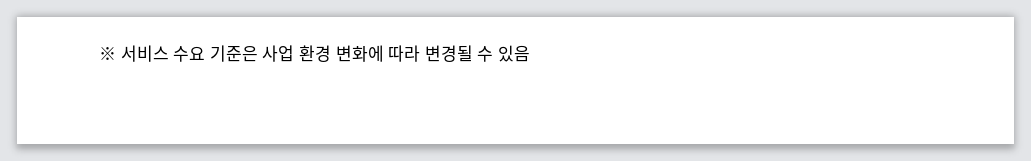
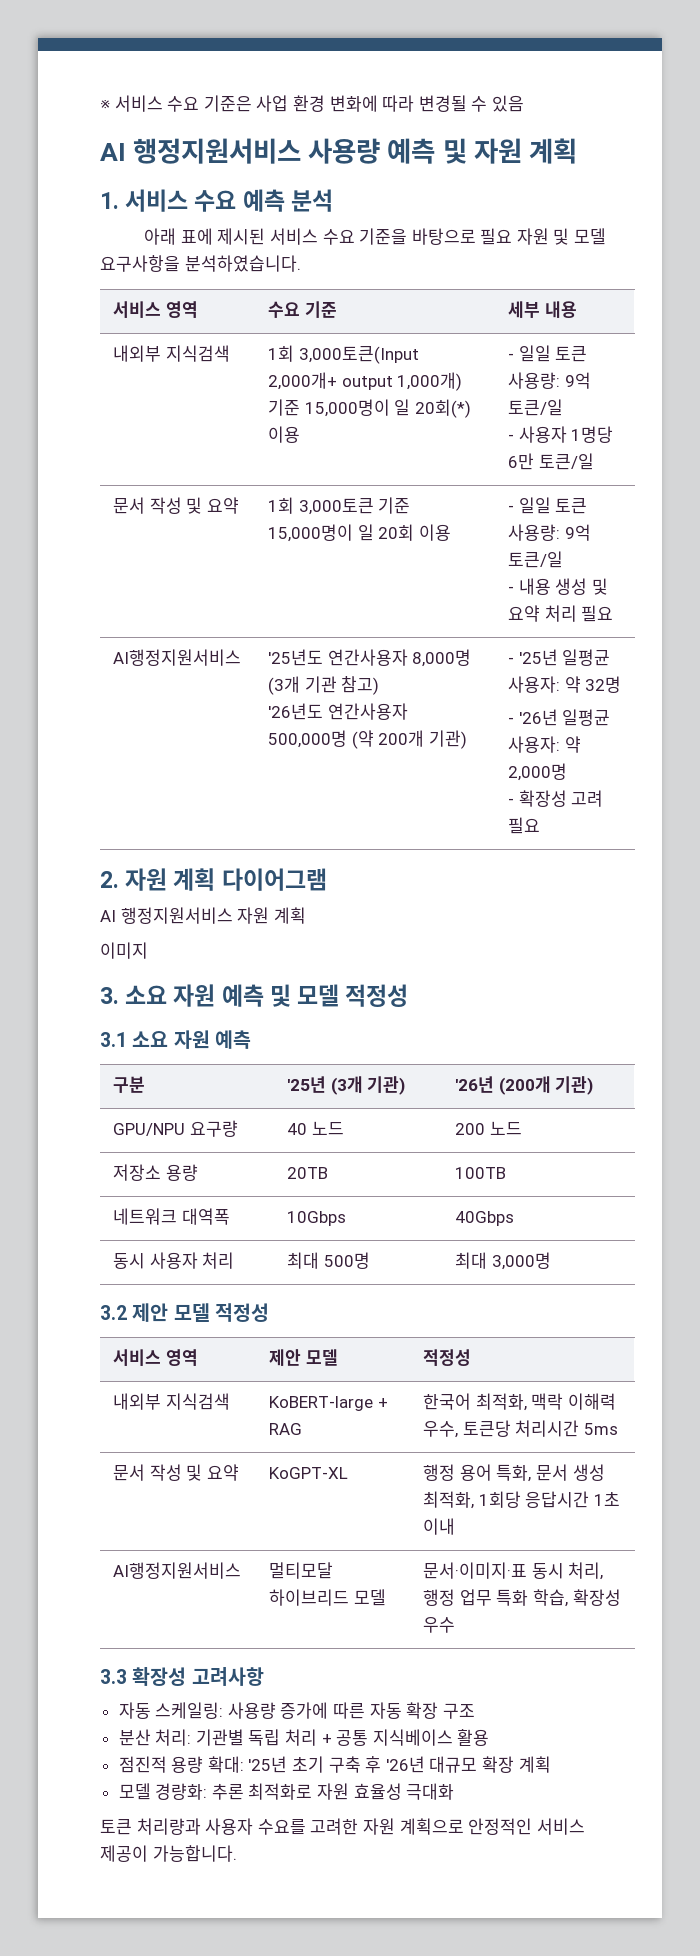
+ AI 행정지원서비스 사용량 예측 및 자원 계획
+ 1. 서비스 수요 예측 분석
+ 아래 표에 제시된 서비스 수요 기준을 바탕으로 필요 자원 및 모델 요구사항을 분석하였습니다.
+ 서비스 영역 | 수요 기준 | 세부 내용
+ 내외부 지식검색 | 1회 3,000토큰(Input 2,000개+ output 1,000개) 기준 15,000명이 일 20회(*) 이용 | - 일일 토큰 사용량: 9억 토큰/일
+ - 사용자 1명당 6만 토큰/일
+ 문서 작성 및 요약 | 1회 3,000토큰 기준 15,000명이 일 20회 이용 | - 일일 토큰 사용량: 9억 토큰/일
+ - 내용 생성 및 요약 처리 필요
+ AI행정지원서비스 | '25년도 연간사용자 8,000명 (3개 기관 참고)
+ '26년도 연간사용자 500,000명 (약 200개 기관) | - '25년 일평균 사용자: 약 32명
+ - '26년 일평균 사용자: 약 2,000명
+ - 확장성 고려 필요
+ 2. 자원 계획 다이어그램
+ AI 행정지원서비스 자원 계획
+ 이미지
+ 3. 소요 자원 예측 및 모델 적정성
+ 3.1 소요 자원 예측
+ 구분 | '25년 (3개 기관) | '26년 (200개 기관)
+ GPU/NPU 요구량 | 40 노드 | 200 노드
+ 저장소 용량 | 20TB | 100TB
+ 네트워크 대역폭 | 10Gbps | 40Gbps
+ 동시 사용자 처리 | 최대 500명 | 최대 3,000명
+ 3.2 제안 모델 적정성
+ 서비스 영역 | 제안 모델 | 적정성
+ 내외부 지식검색 | KoBERT-large + RAG | 한국어 최적화, 맥락 이해력 우수, 토큰당 처리시간 5ms
+ 문서 작성 및 요약 | KoGPT-XL | 행정 용어 특화, 문서 생성 최적화, 1회당 응답시간 1초 이내
+ AI행정지원서비스 | 멀티모달 하이브리드 모델 | 문서·이미지·표 동시 처리, 행정 업무 특화 학습, 확장성 우수
+ 3.3 확장성 고려사항
+ 자동 스케일링: 사용량 증가에 따른 자동 확장 구조
+ 분산 처리: 기관별 독립 처리 + 공통 지식베이스 활용
+ 점진적 용량 확대: '25년 초기 구축 후 '26년 대규모 확장 계획
+ 모델 경량화: 추론 최적화로 자원 효율성 극대화
+ 토큰 처리량과 사용자 수요를 고려한 자원 계획으로 안정적인 서비스 제공이 가능합니다.

